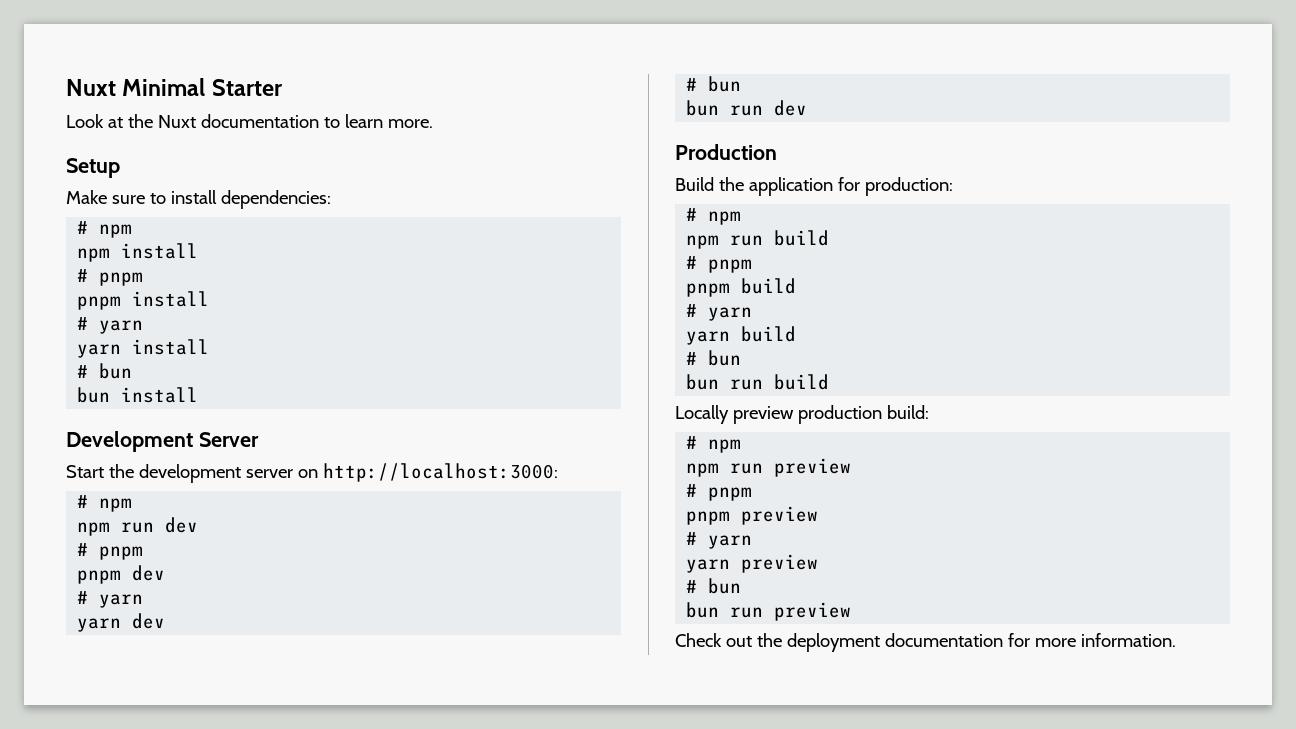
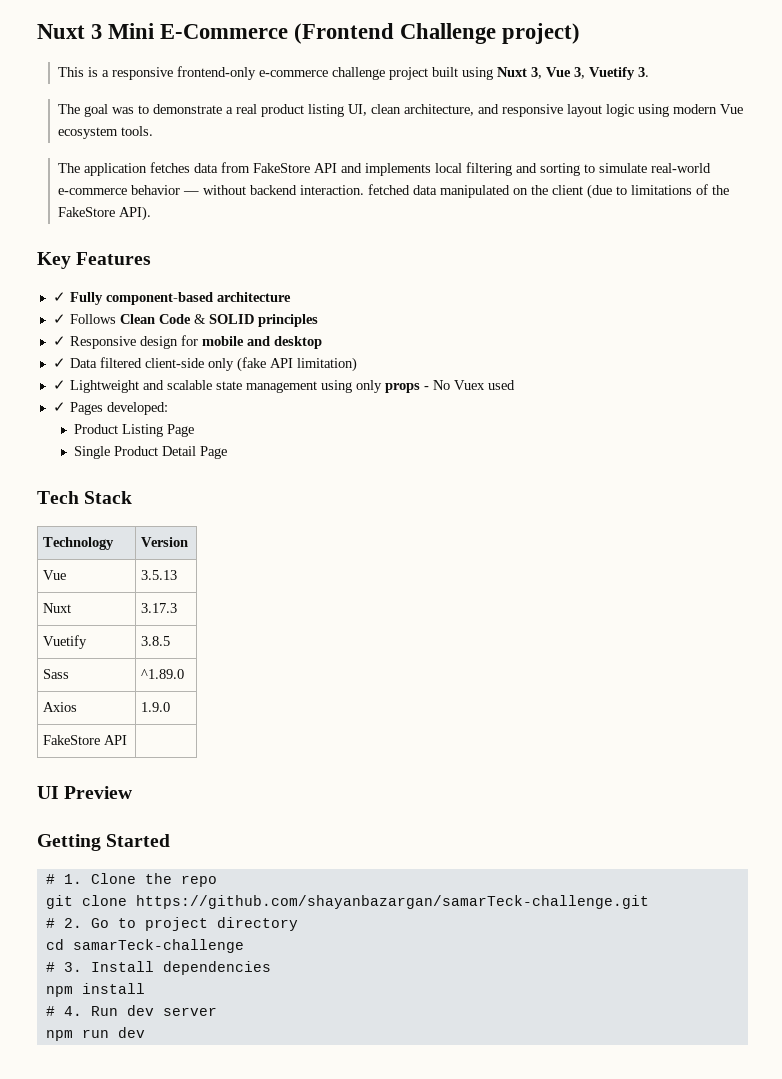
- Nuxt Minimal Starter
- Look at the Nuxt documentation to learn more.
- Setup
- Make sure to install dependencies:
- # npm
+ Nuxt 3 Mini E-Commerce (Frontend Challenge project)
+ This is a responsive frontend-only e-commerce challenge project built using Nuxt 3, Vue 3, Vuetify 3.
+ The goal was to demonstrate a real product listing UI, clean architecture, and responsive layout logic using modern Vue ecosystem tools.
+ The application fetches data from FakeStore API and implements local filtering and sorting to simulate real-world e-commerce behavior — without backend interaction. fetched data manipulated on the client (due to limitations of the FakeStore API).
+ Key Features
+ ✓ Fully component-based architecture
+ ✓ Follows Clean Code & SOLID principles
+ ✓ Responsive design for mobile and desktop
+ ✓ Data filtered client-side only (fake API limitation)
+ ✓ Lightweight and scalable state management using only props - No Vuex used
+ ✓ Pages developed:
+ Product Listing Page
+ Single Product Detail Page
+ Tech Stack
+ Technology | Version
+ Vue | 3.5.13
+ Nuxt | 3.17.3
+ Vuetify | 3.8.5
+ Sass | ^1.89.0
+ Axios | 1.9.0
+ FakeStore API |
+ UI Preview
+ Getting Started
+ # 1. Clone the repo
+ git clone https://github.com/shayanbazargan/samarTeck-challenge.git
+ # 2. Go to project directory
+ cd samarTeck-challenge
+ # 3. Install dependencies
  npm install
- # pnpm
- pnpm install
- # yarn
- yarn install
- # bun
- bun install
- Development Server
- Start the development server on http://localhost:3000:
- # npm
+ # 4. Run dev server
  npm run dev
- # pnpm
- pnpm dev
- # yarn
- yarn dev
- # bun
- bun run dev
- Production
- Build the application for production:
- # npm
- npm run build
- # pnpm
- pnpm build
- # yarn
- yarn build
- # bun
- bun run build
- Locally preview production build:
- # npm
- npm run preview
- # pnpm
- pnpm preview
- # yarn
- yarn preview
- # bun
- bun run preview
- Check out the deployment documentation for more information.

